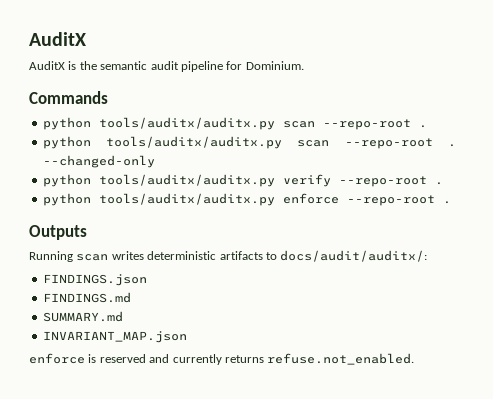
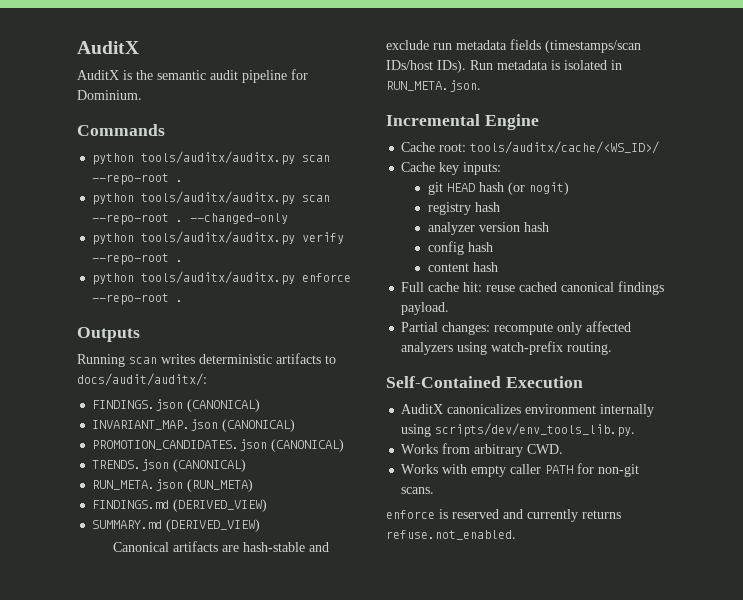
- FINDINGS.json
+ FINDINGS.json (CANONICAL)
+ INVARIANT_MAP.json (CANONICAL)
+ PROMOTION_CANDIDATES.json (CANONICAL)
+ TRENDS.json (CANONICAL)
+ RUN_META.json (RUN_META)
- FINDINGS.md
+ FINDINGS.md (DERIVED_VIEW)
- SUMMARY.md
- INVARIANT_MAP.json
+ SUMMARY.md (DERIVED_VIEW)
+ Canonical artifacts are hash-stable and exclude run metadata fields (timestamps/scan IDs/host IDs). Run metadata is isolated in RUN_META.json.
+ Incremental Engine
+ Cache root: tools/auditx/cache/<WS_ID>/
+ Cache key inputs:
+ git HEAD hash (or nogit)
+ registry hash
+ analyzer version hash
+ config hash
+ content hash
+ Full cache hit: reuse cached canonical findings payload.
+ Partial changes: recompute only affected analyzers using watch-prefix routing.
+ Self-Contained Execution
+ AuditX canonicalizes environment internally using scripts/dev/env_tools_lib.py.
+ Works from arbitrary CWD.
+ Works with empty caller PATH for non-git scans.

